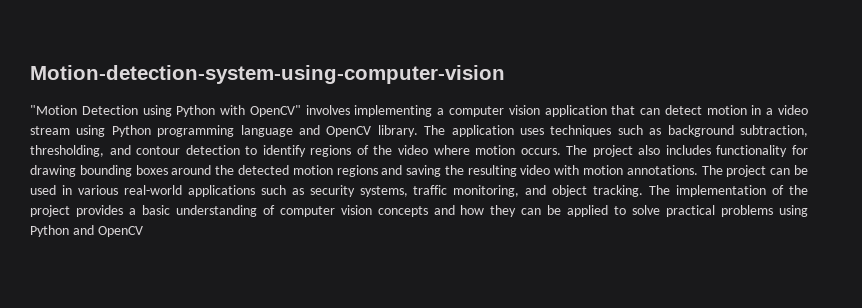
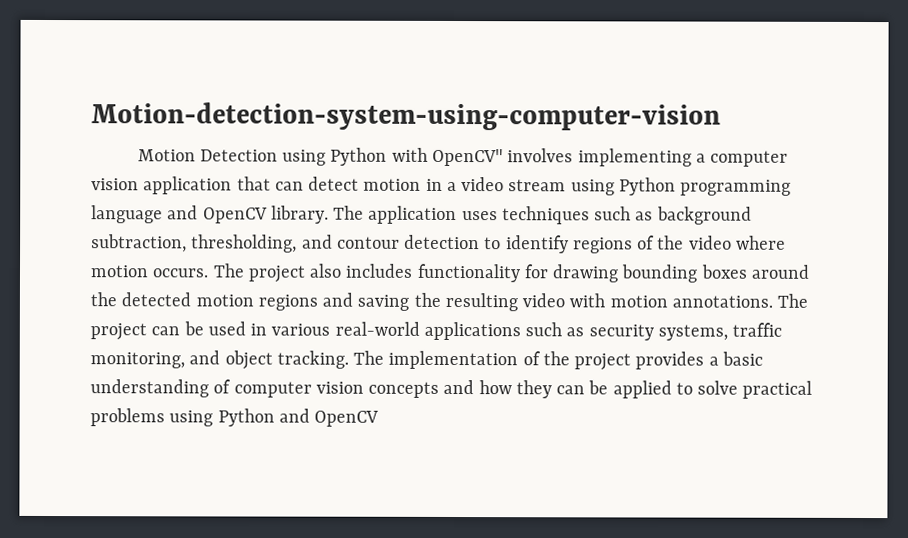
- "Motion Detection using Python with OpenCV" involves implementing a computer vision application that can detect motion in a video stream using Python programming language and OpenCV library.
+ Motion Detection using Python with OpenCV" involves implementing a computer vision application that can detect motion in a video stream using Python programming language and OpenCV library.

